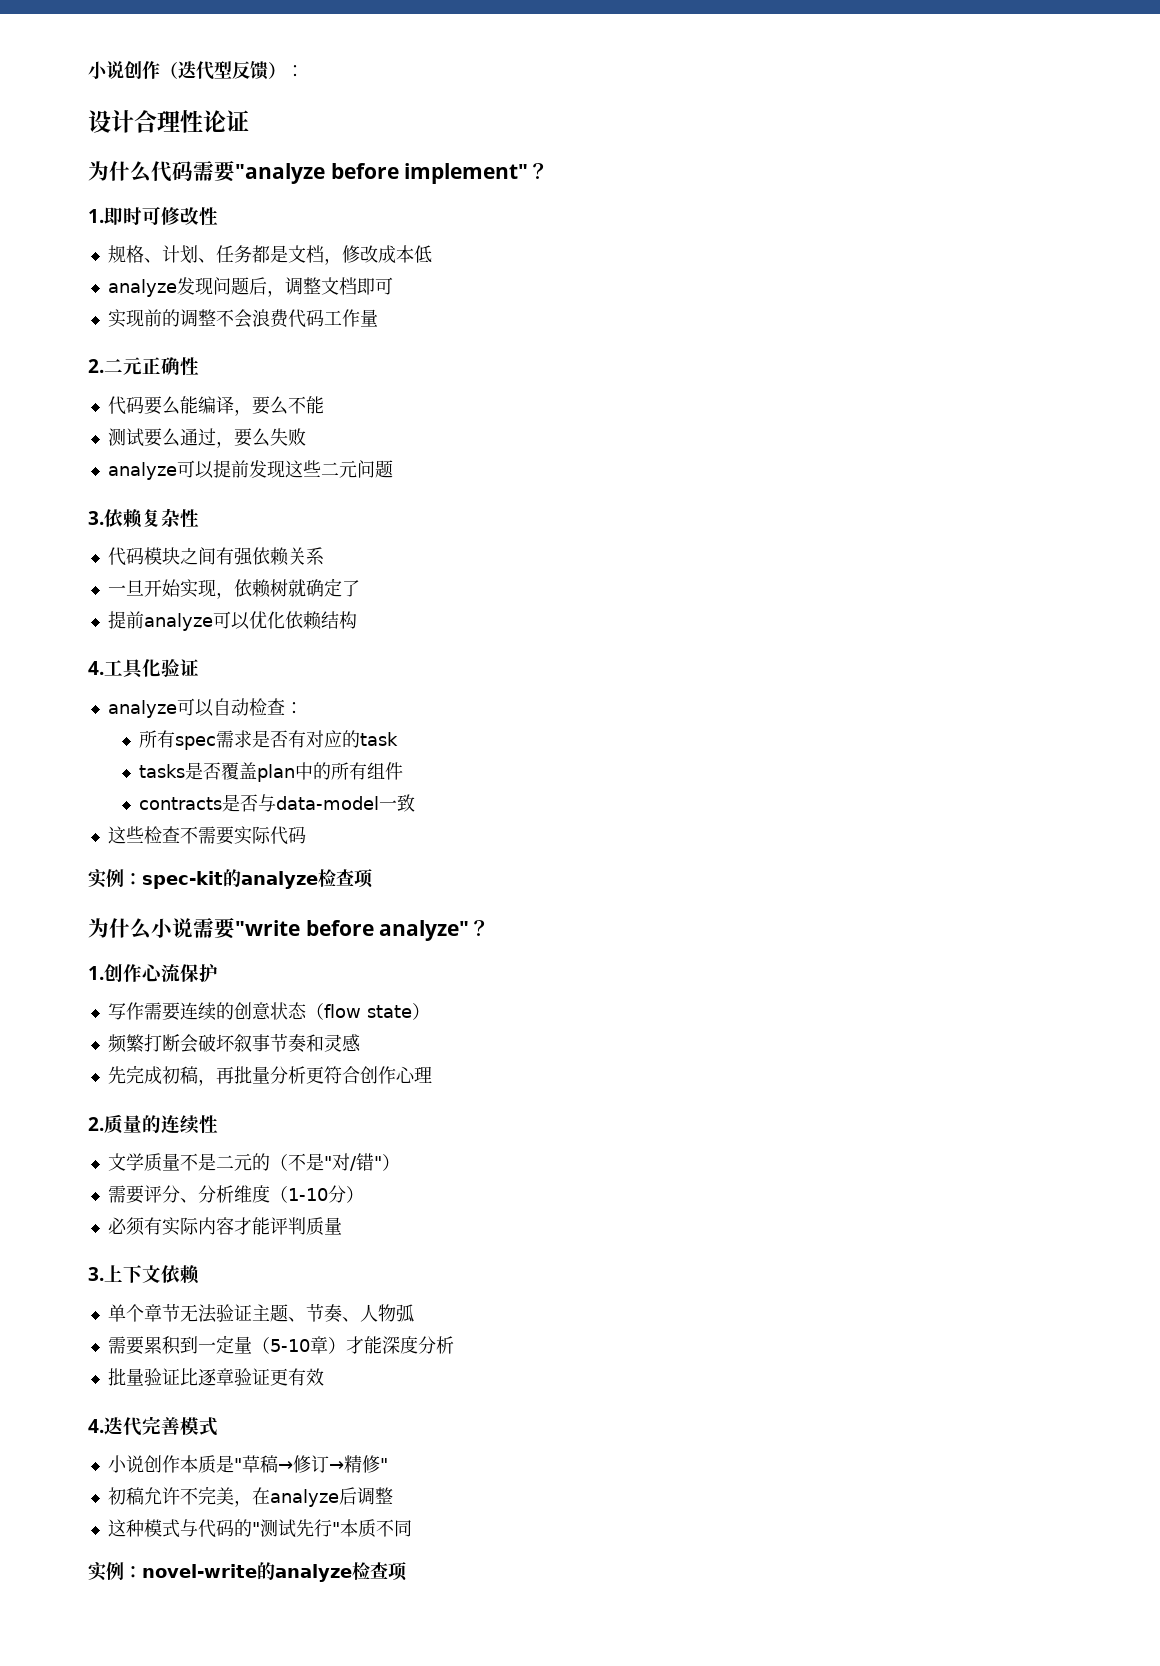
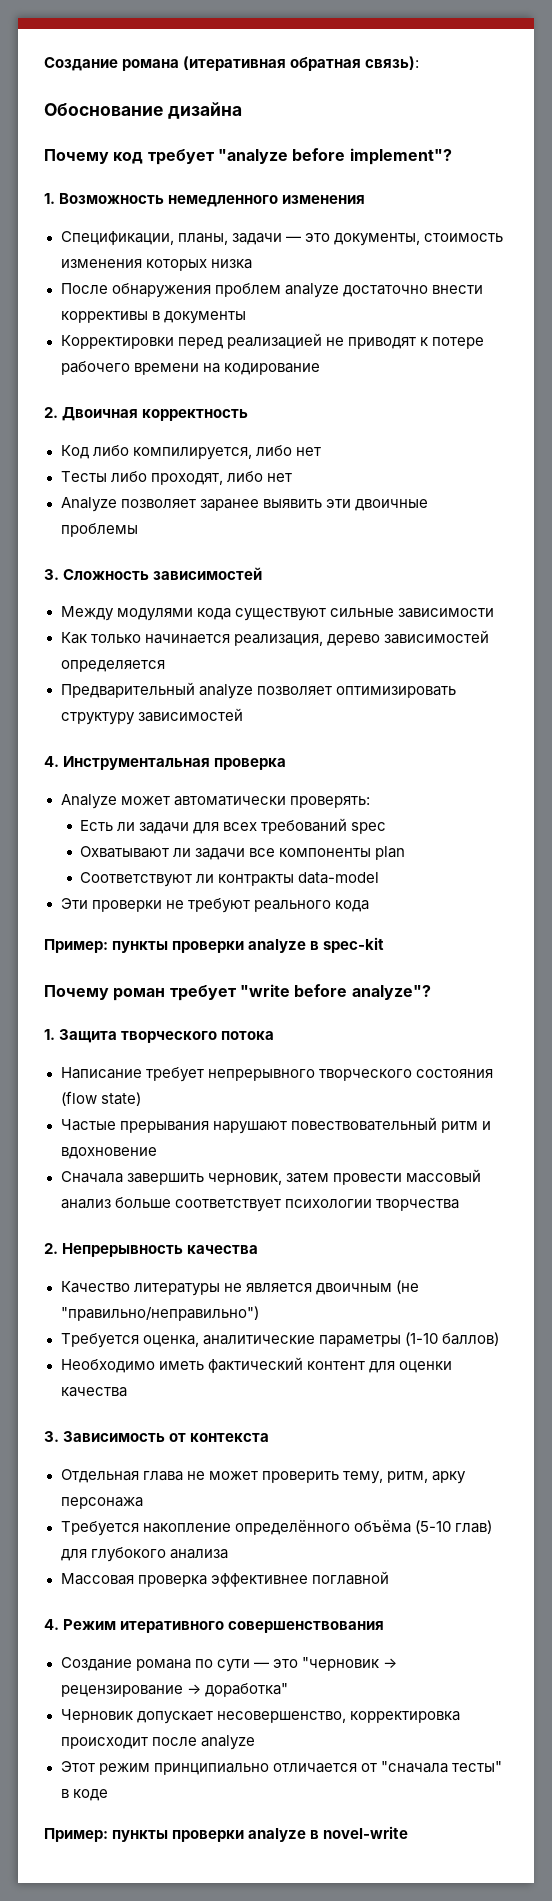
- 小说创作（迭代型反馈）：
- 设计合理性论证
- 为什么代码需要"analyze before implement"？
- 1.即时可修改性
- 规格、计划、任务都是文档，修改成本低
- analyze发现问题后，调整文档即可
- 实现前的调整不会浪费代码工作量
- 2.二元正确性
- 代码要么能编译，要么不能
- 测试要么通过，要么失败
- analyze可以提前发现这些二元问题
- 3.依赖复杂性
- 代码模块之间有强依赖关系
- 一旦开始实现，依赖树就确定了
- 提前analyze可以优化依赖结构
- 4.工具化验证
- analyze可以自动检查：
- 所有spec需求是否有对应的task
- tasks是否覆盖plan中的所有组件
- contracts是否与data-model一致
- 这些检查不需要实际代码
- 实例：spec-kit的analyze检查项
- 为什么小说需要"write before analyze"？
- 1.创作心流保护
- 写作需要连续的创意状态（flow state）
- 频繁打断会破坏叙事节奏和灵感
- 先完成初稿，再批量分析更符合创作心理
- 2.质量的连续性
- 文学质量不是二元的（不是"对/错"）
- 需要评分、分析维度（1-10分）
- 必须有实际内容才能评判质量
- 3.上下文依赖
- 单个章节无法验证主题、节奏、人物弧
- 需要累积到一定量（5-10章）才能深度分析
- 批量验证比逐章验证更有效
- 4.迭代完善模式
- 小说创作本质是"草稿→修订→精修"
- 初稿允许不完美，在analyze后调整
- 这种模式与代码的"测试先行"本质不同
- 实例：novel-write的analyze检查项
+ Создание романа (итеративная обратная связь):
+ Обоснование дизайна
+ Почему код требует "analyze before implement"?
+ 1. Возможность немедленного изменения
+ Спецификации, планы, задачи — это документы, стоимость изменения которых низка
+ После обнаружения проблем analyze достаточно внести коррективы в документы
+ Корректировки перед реализацией не приводят к потере рабочего времени на кодирование
+ 2. Двоичная корректность
+ Код либо компилируется, либо нет
+ Тесты либо проходят, либо нет
+ Analyze позволяет заранее выявить эти двоичные проблемы
+ 3. Сложность зависимостей
+ Между модулями кода существуют сильные зависимости
+ Как только начинается реализация, дерево зависимостей определяется
+ Предварительный analyze позволяет оптимизировать структуру зависимостей
+ 4. Инструментальная проверка
+ Analyze может автоматически проверять:
+ Есть ли задачи для всех требований spec
+ Охватывают ли задачи все компоненты plan
+ Соответствуют ли контракты data-model
+ Эти проверки не требуют реального кода
+ Пример: пункты проверки analyze в spec-kit
+ Почему роман требует "write before analyze"?
+ 1. Защита творческого потока
+ Написание требует непрерывного творческого состояния (flow state)
+ Частые прерывания нарушают повествовательный ритм и вдохновение
+ Сначала завершить черновик, затем провести массовый анализ больше соответствует психологии творчества
+ 2. Непрерывность качества
+ Качество литературы не является двоичным (не "правильно/неправильно")
+ Требуется оценка, аналитические параметры (1-10 баллов)
+ Необходимо иметь фактический контент для оценки качества
+ 3. Зависимость от контекста
+ Отдельная глава не может проверить тему, ритм, арку персонажа
+ Требуется накопление определённого объёма (5-10 глав) для глубокого анализа
+ Массовая проверка эффективнее поглавной
+ 4. Режим итеративного совершенствования
+ Создание романа по сути — это "черновик → рецензирование → доработка"
+ Черновик допускает несовершенство, корректировка происходит после analyze
+ Этот режим принципиально отличается от "сначала тесты" в коде
+ Пример: пункты проверки analyze в novel-write

